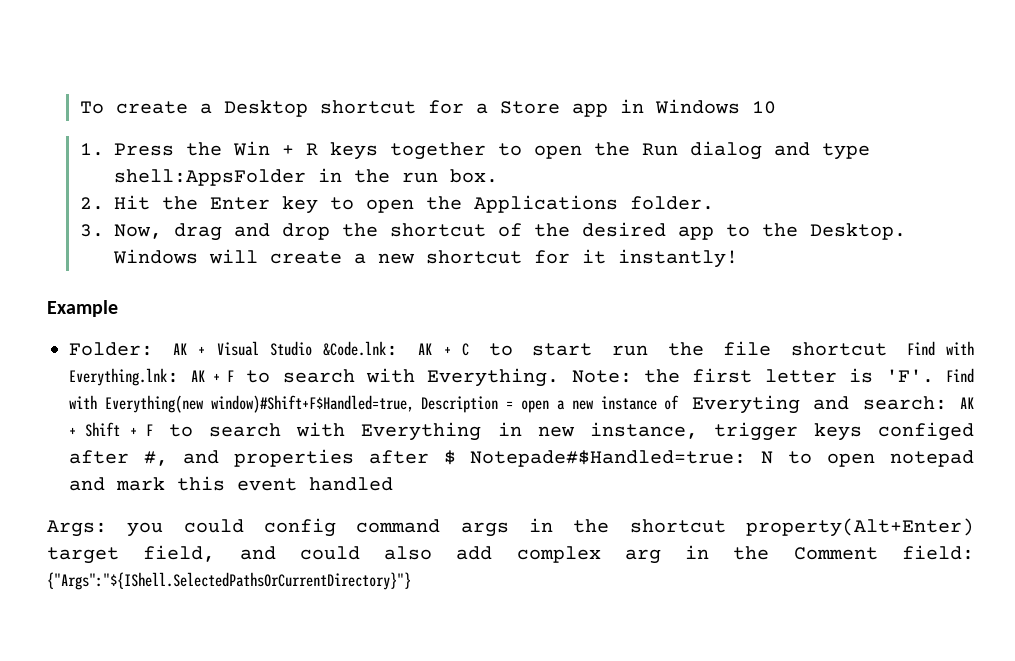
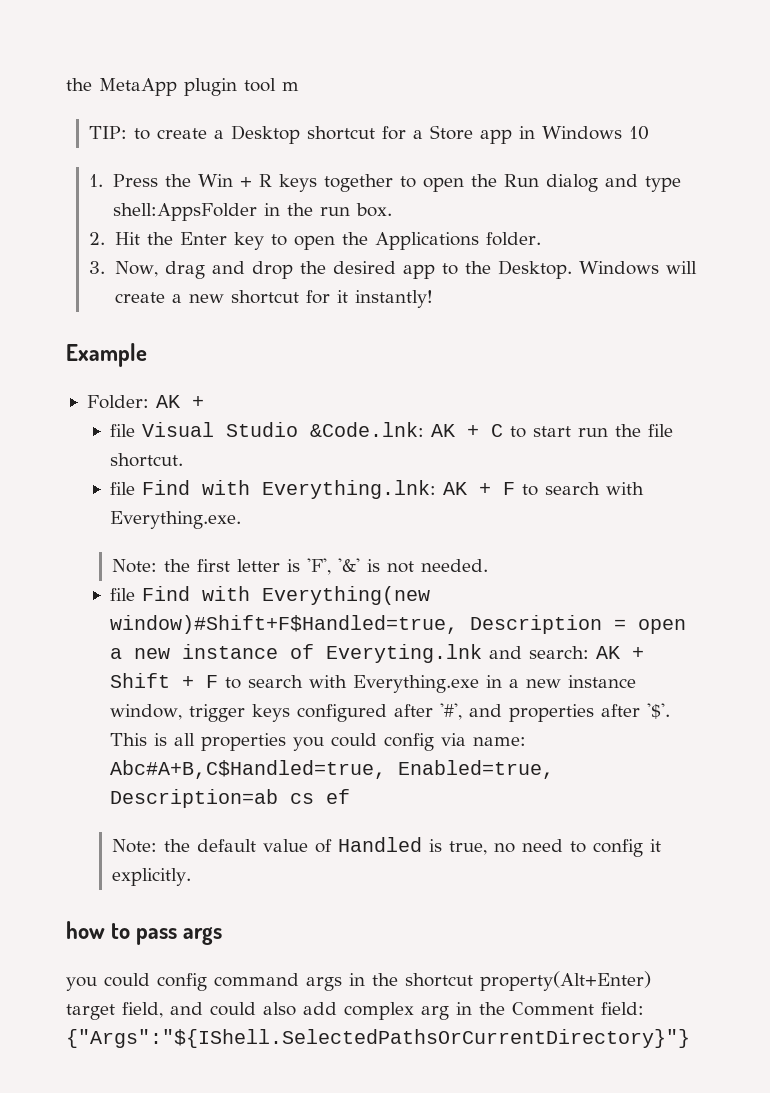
- To create a Desktop shortcut for a Store app in Windows 10
+ the MetaApp plugin tool m
+ TIP: to create a Desktop shortcut for a Store app in Windows 10
- 3. Now, drag and drop the shortcut of the desired app to the Desktop.
+ 3. Now, drag and drop the desired app to the Desktop.
- Folder: AK + Visual Studio &Code.lnk:
+ Folder: AK +
+ file Visual Studio &Code.lnk:
- AK + C to start run the file shortcut Find with Everything.lnk:
+ AK + C to start run the file shortcut.
+ file Find with Everything.lnk:
- AK + F to search with Everything. Note:
+ AK + F to search with Everything.exe.
+ Note:
- the first letter is 'F'. Find with Everything(new window)#Shift+F$Handled=true, Description = open a new instance of Everyting and search:
+ the first letter is 'F', '&' is not needed.
+ file Find with Everything(new window)#Shift+F$Handled=true, Description = open a new instance of Everyting.lnk and search:
- AK + Shift + F to search with Everything in new instance, trigger keys configed after #, and properties after $ Notepade#$Handled=true: N to open notepad and mark this event handled
- Args: you could config command args in the shortcut property(Alt+Enter) target field, and could also add complex arg in the Comment field:
+ AK + Shift + F to search with Everything.exe in a new instance window, trigger keys configured after '#', and properties after '$'. This is all properties you could config via name: Abc#A+B,C$Handled=true, Enabled=true, Description=ab cs ef
+ Note: the default value of Handled is true, no need to config it explicitly.
+ how to pass args
+ you could config command args in the shortcut property(Alt+Enter) target field, and could also add complex arg in the Comment field:

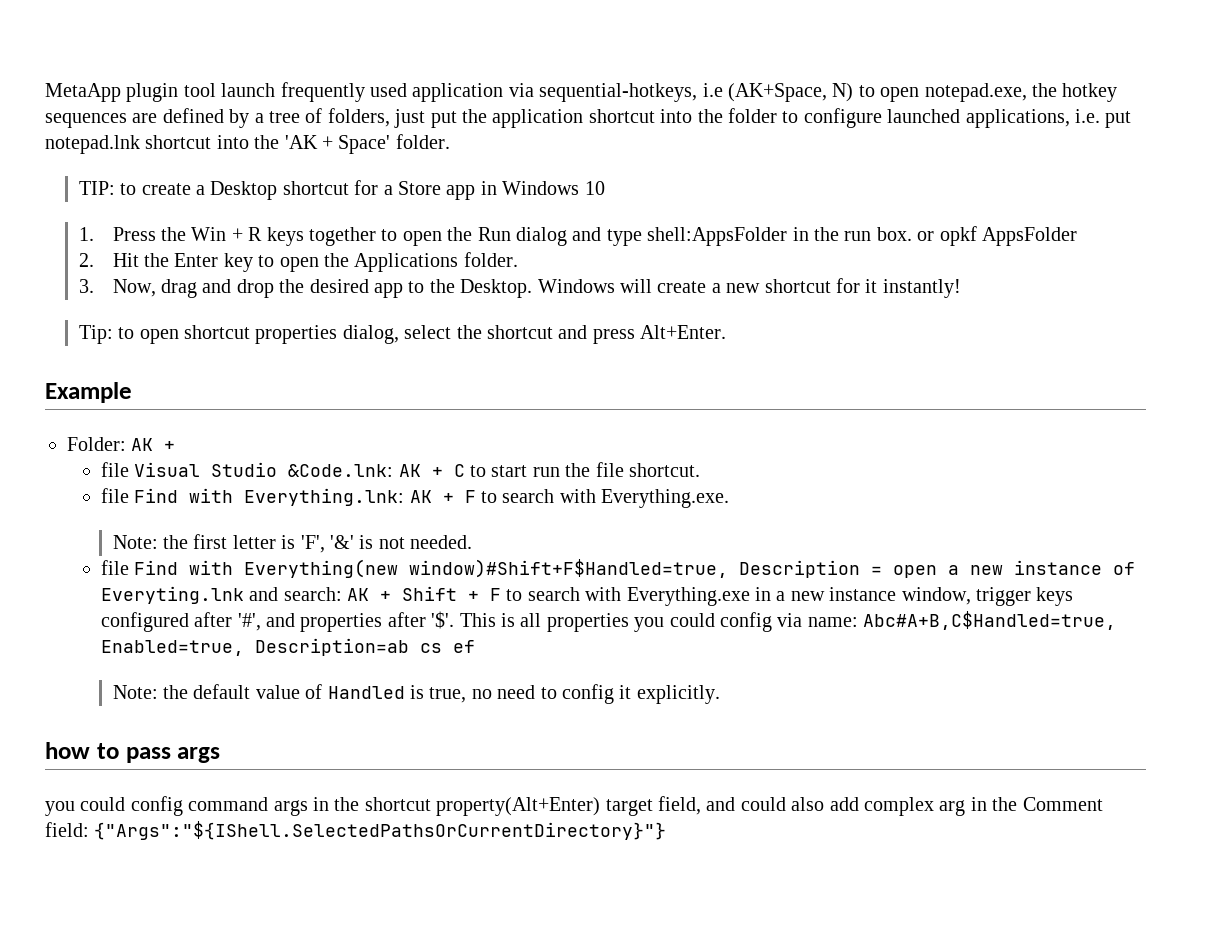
- the MetaApp plugin tool m
+ MetaApp plugin tool launch frequently used application via sequential-hotkeys, i.e (AK+Space, N) to open notepad.exe, the hotkey sequences are defined by a tree of folders, just put the application shortcut into the folder to configure launched applications, i.e. put notepad.lnk shortcut into the 'AK + Space' folder.
- 1. Press the Win + R keys together to open the Run dialog and type shell:AppsFolder in the run box.
+ 1. Press the Win + R keys together to open the Run dialog and type shell:AppsFolder in the run box. or opkf AppsFolder
+ Tip: to open shortcut properties dialog, select the shortcut and press Alt+Enter.

